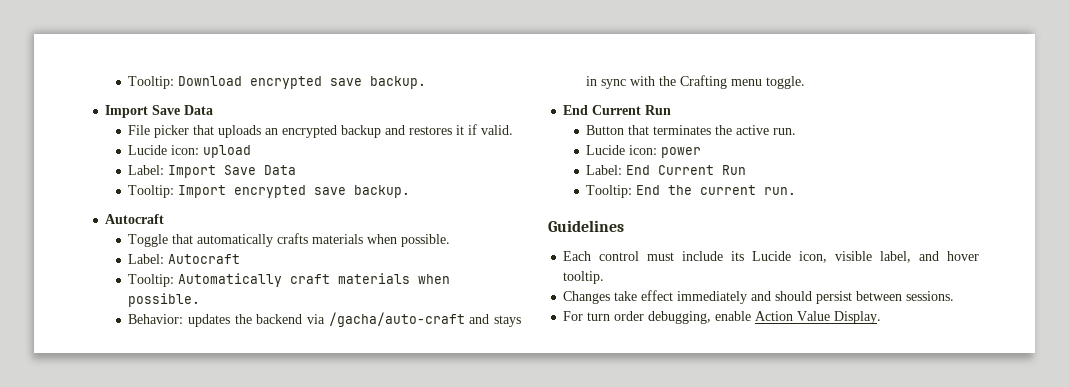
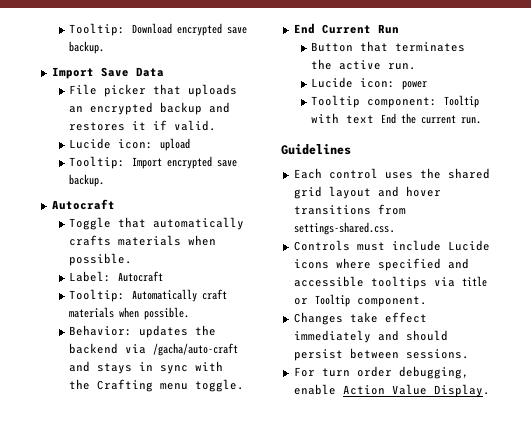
- Label: Import Save Data
- Label: End Current Run
- Tooltip: End the current run.
+ Tooltip component: Tooltip with text End the current run.
- Each control must include its Lucide icon, visible label, and hover tooltip.
+ Each control uses the shared grid layout and hover transitions from settings-shared.css.
+ Controls must include Lucide icons where specified and accessible tooltips via title or Tooltip component.

